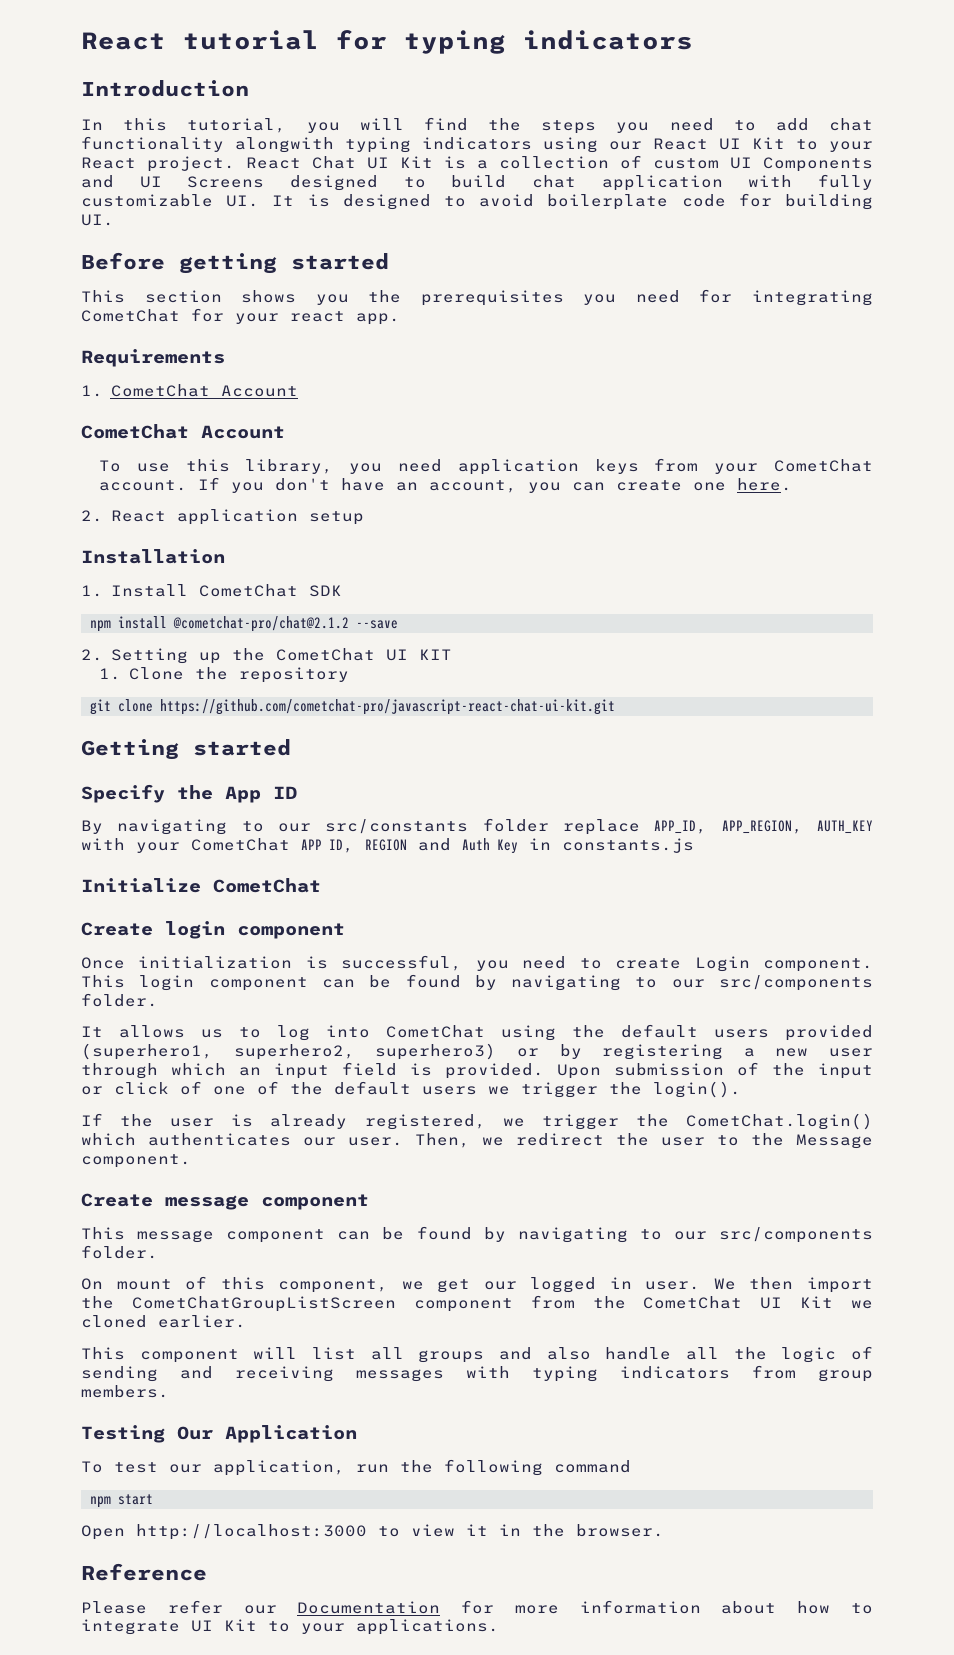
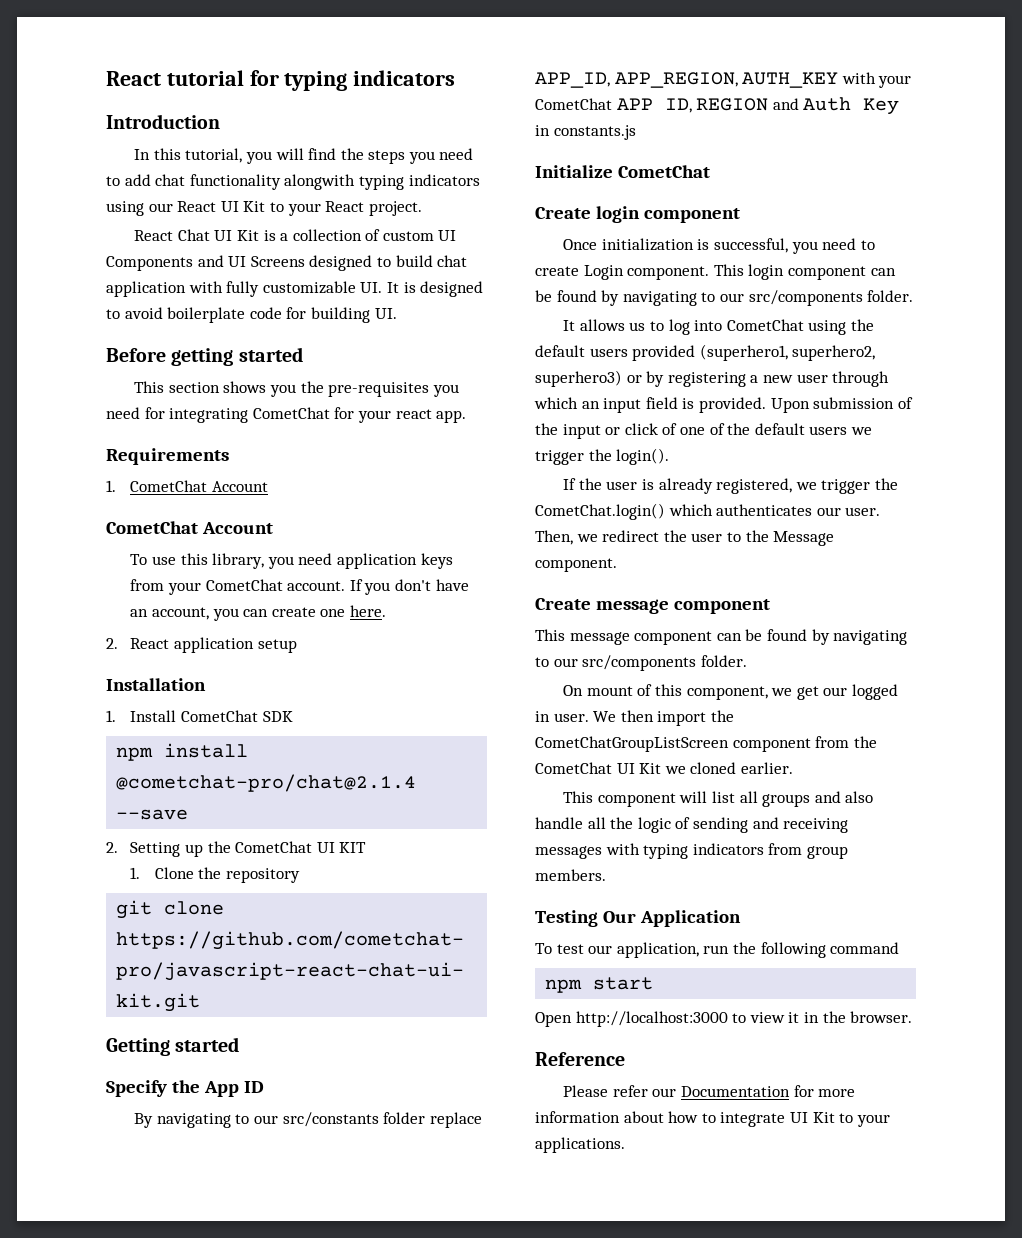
- In this tutorial, you will find the steps you need to add chat functionality alongwith typing indicators using our React UI Kit to your React project. React Chat UI Kit is a collection of custom UI Components and UI Screens designed to build chat application with fully customizable UI. It is designed to avoid boilerplate code for building UI.
+ In this tutorial, you will find the steps you need to add chat functionality alongwith typing indicators using our React UI Kit to your React project.
+ React Chat UI Kit is a collection of custom UI Components and UI Screens designed to build chat application with fully customizable UI. It is designed to avoid boilerplate code for building UI.
- This section shows you the prerequisites you need for integrating CometChat for your react app.
+ This section shows you the pre-requisites you need for integrating CometChat for your react app.
- npm install @cometchat-pro/chat@2.1.2 --save
+ npm install @cometchat-pro/chat@2.1.4 --save

